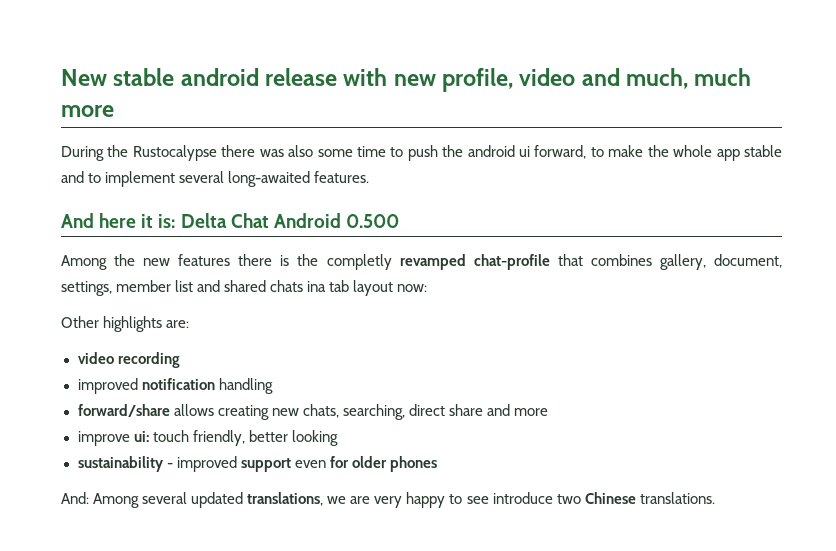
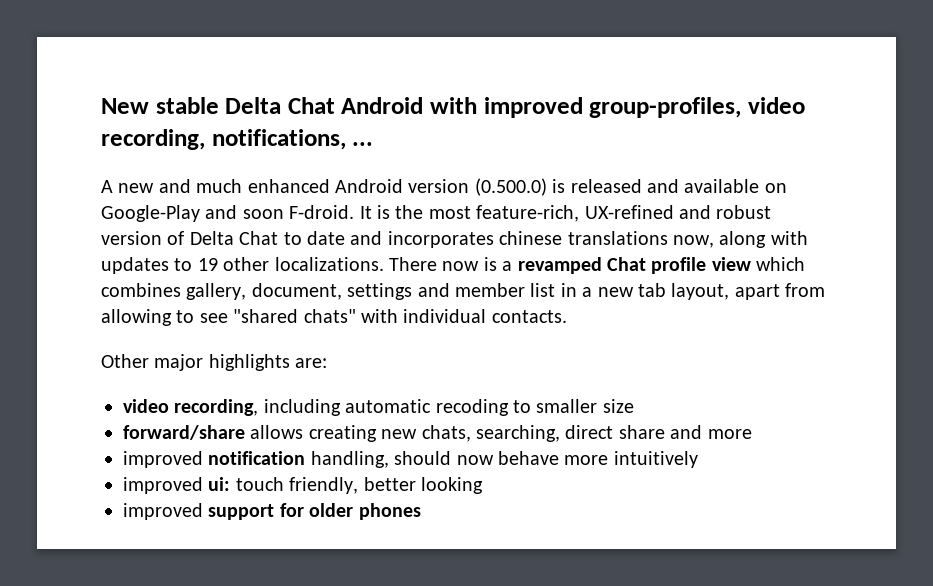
- New stable android release with new profile, video and much, much more
- During the Rustocalypse there was also some time to push the android ui forward, to make the whole app stable and to implement several long-awaited features.
- And here it is: Delta Chat Android 0.500
- Among the new features there is the completly revamped chat-profile that combines gallery, document, settings, member list and shared chats ina tab layout now:
+ New stable Delta Chat Android with improved group-profiles, video recording, notifications, ...
+ A new and much enhanced Android version (0.500.0) is released and available on Google-Play and soon F-droid. It is the most feature-rich, UX-refined and robust version of Delta Chat to date and incorporates chinese translations now, along with updates to 19 other localizations. There now is a revamped Chat profile view which combines gallery, document, settings and member list in a new tab layout, apart from allowing to see "shared chats" with individual contacts.
- Other highlights are:
+ Other major highlights are:
- video recording
- improved notification handling
+ video recording, including automatic recoding to smaller size
- improve ui: touch friendly, better looking
+ improved notification handling, should now behave more intuitively
+ improved ui: touch friendly, better looking
- sustainability - improved support even for older phones
+ improved support for older phones
- And: Among several updated translations, we are very happy to see introduce two Chinese translations.

